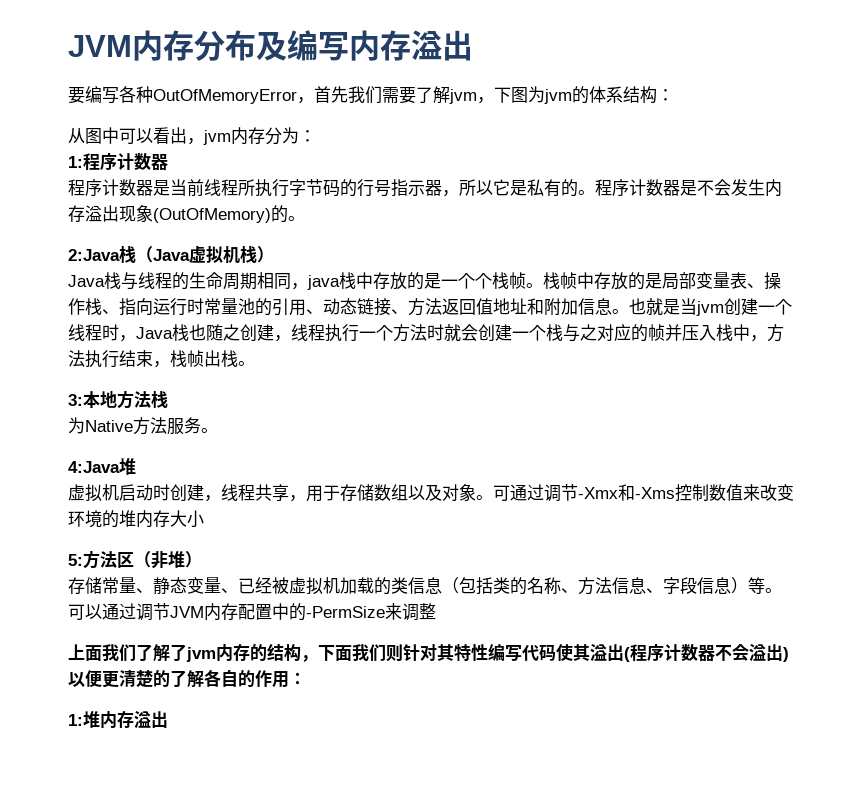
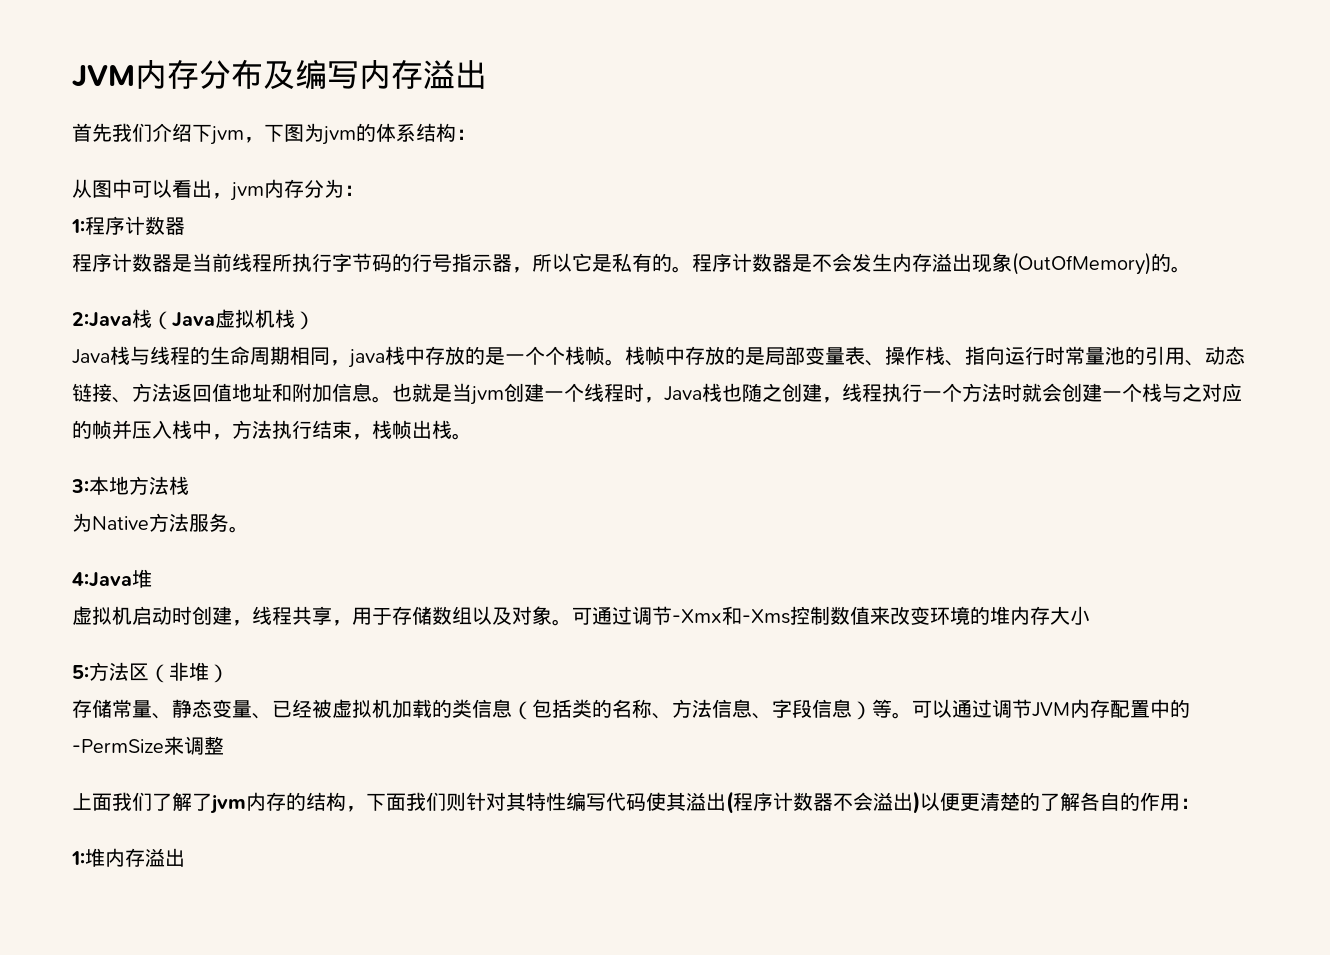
- 要编写各种OutOfMemoryError，首先我们需要了解jvm，下图为jvm的体系结构：
+ 首先我们介绍下jvm，下图为jvm的体系结构：

